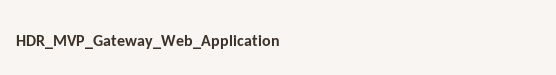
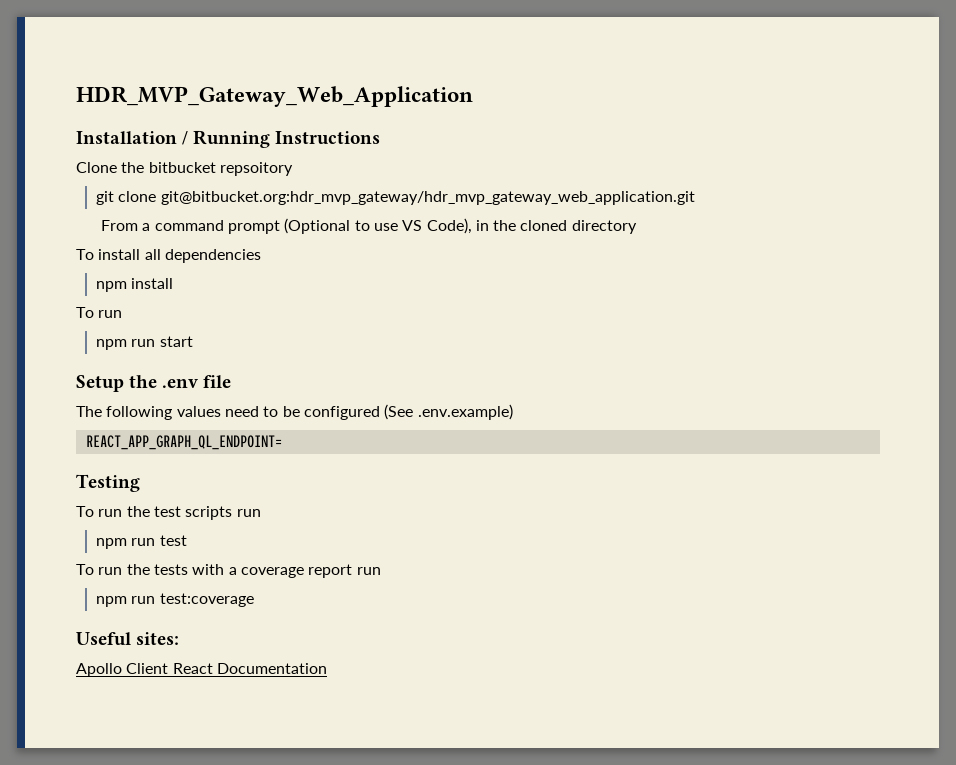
+ Installation / Running Instructions
+ Clone the bitbucket repsoitory
+ git clone git@bitbucket.org:hdr_mvp_gateway/hdr_mvp_gateway_web_application.git
+ From a command prompt (Optional to use VS Code), in the cloned directory
+ To install all dependencies
+ npm install
+ To run
+ npm run start
+ Setup the .env file
+ The following values need to be configured (See .env.example)
+ REACT_APP_GRAPH_QL_ENDPOINT=
+ Testing
+ To run the test scripts run
+ npm run test
+ To run the tests with a coverage report run
+ npm run test:coverage
+ Useful sites:
+ Apollo Client React Documentation

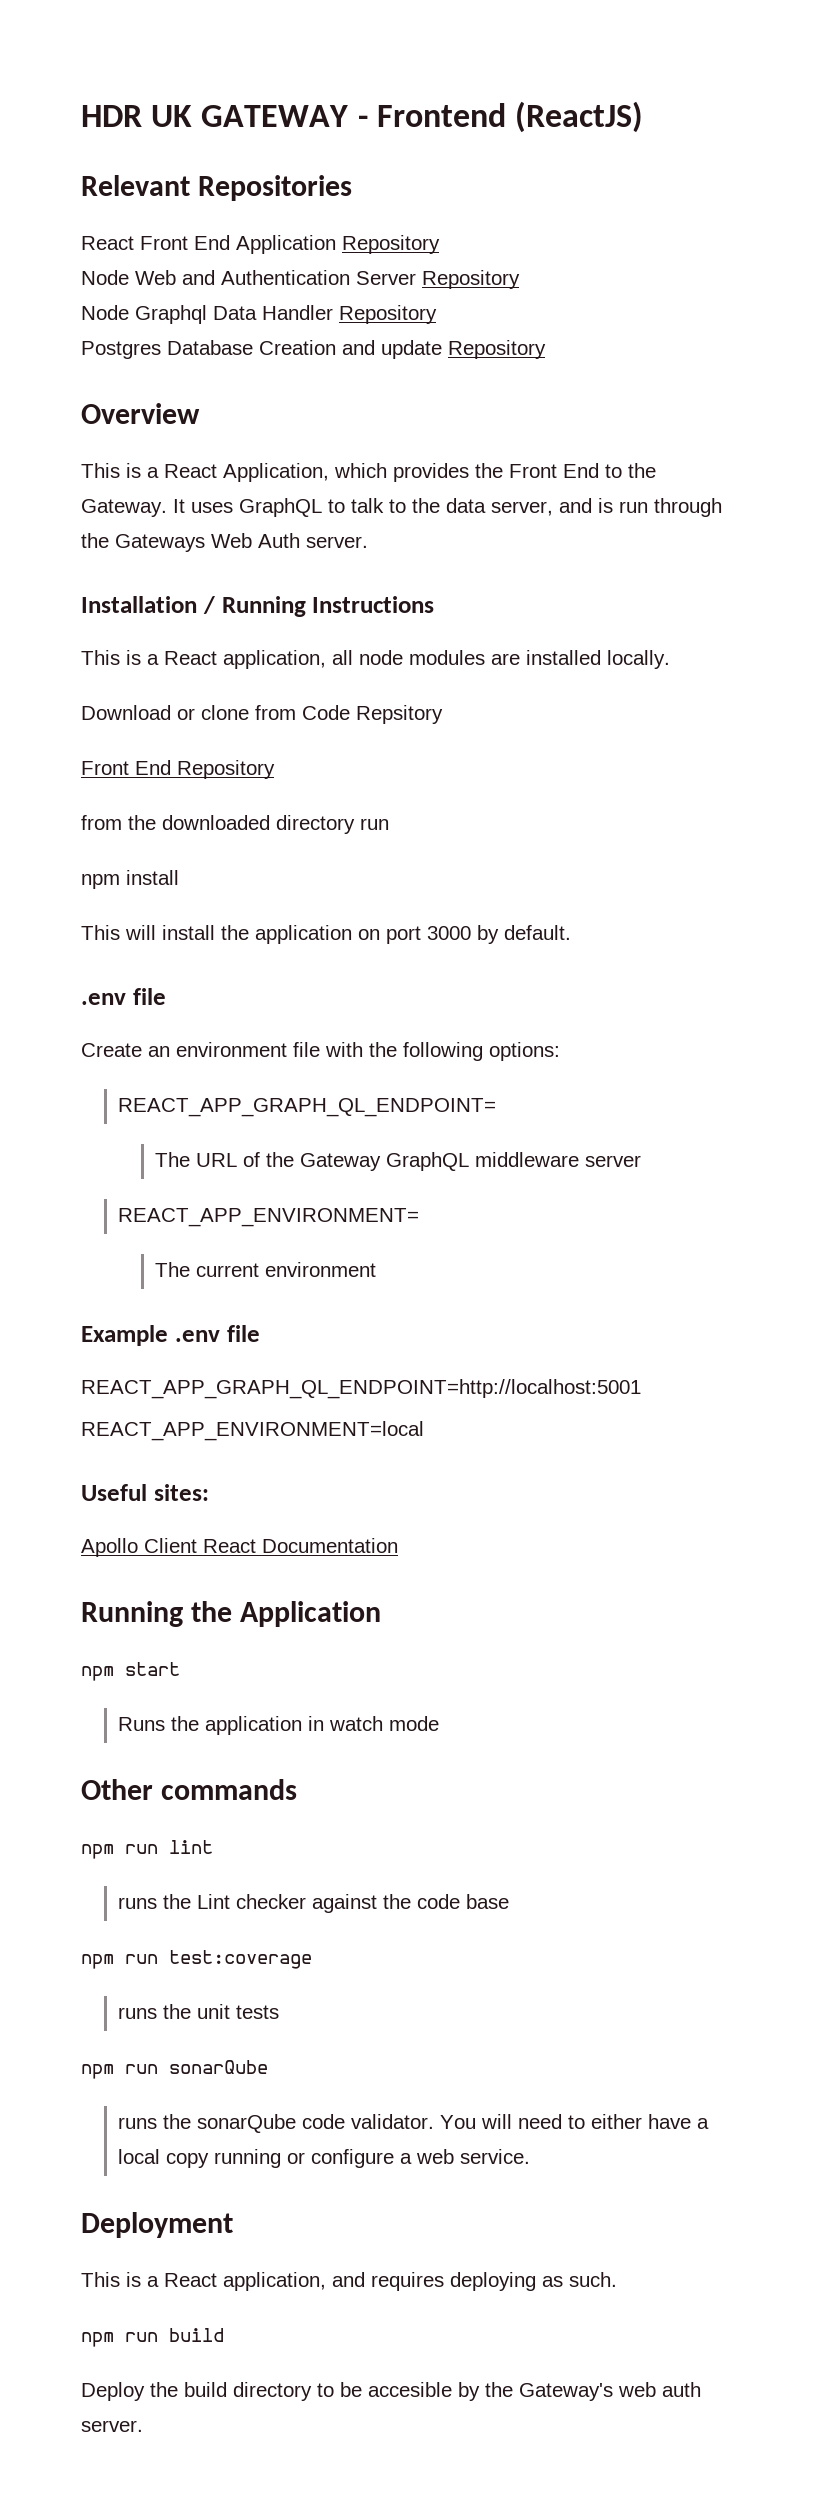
- HDR_MVP_Gateway_Web_Application
+ HDR UK GATEWAY - Frontend (ReactJS)
+ Relevant Repositories
+ React Front End Application Repository
+ Node Web and Authentication Server Repository
+ Node Graphql Data Handler Repository
+ Postgres Database Creation and update Repository
+ Overview
+ This is a React Application, which provides the Front End to the Gateway. It uses GraphQL to talk to the data server, and is run through the Gateways Web Auth server.
  Installation / Running Instructions
- Clone the bitbucket repsoitory
- git clone git@bitbucket.org:hdr_mvp_gateway/hdr_mvp_gateway_web_application.git
- From a command prompt (Optional to use VS Code), in the cloned directory
- To install all dependencies
+ This is a React application, all node modules are installed locally.
+ Download or clone from Code Repsitory
+ Front End Repository
+ from the downloaded directory run
  npm install
- To run
- npm run start
- Setup the .env file
- The following values need to be configured (See .env.example)
+ This will install the application on port 3000 by default.
+ .env file
+ Create an environment file with the following options:
  REACT_APP_GRAPH_QL_ENDPOINT=
- Testing
- To run the test scripts run
- npm run test
- To run the tests with a coverage report run
- npm run test:coverage
+ The URL of the Gateway GraphQL middleware server
+ REACT_APP_ENVIRONMENT=
+ The current environment
+ Example .env file
+ REACT_APP_GRAPH_QL_ENDPOINT=http://localhost:5001
+ REACT_APP_ENVIRONMENT=local
+ Running the Application
+ npm start
+ Runs the application in watch mode
+ Other commands
+ npm run lint
+ runs the Lint checker against the code base
+ npm run test:coverage
+ runs the unit tests
+ npm run sonarQube
+ runs the sonarQube code validator. You will need to either have a local copy running or configure a web service.
+ Deployment
+ This is a React application, and requires deploying as such.
+ npm run build
+ Deploy the build directory to be accesible by the Gateway's web auth server.

